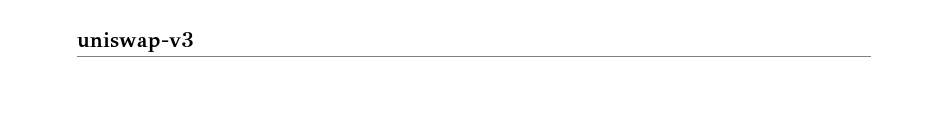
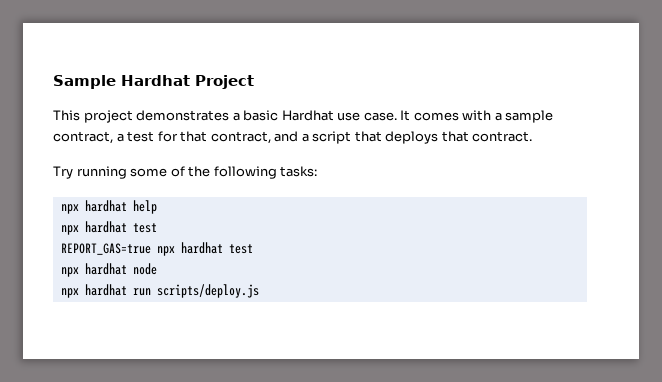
- uniswap-v3
+ Sample Hardhat Project
+ This project demonstrates a basic Hardhat use case. It comes with a sample contract, a test for that contract, and a script that deploys that contract.
+ Try running some of the following tasks:
+ npx hardhat help
+ npx hardhat test
+ REPORT_GAS=true npx hardhat test
+ npx hardhat node
+ npx hardhat run scripts/deploy.js

